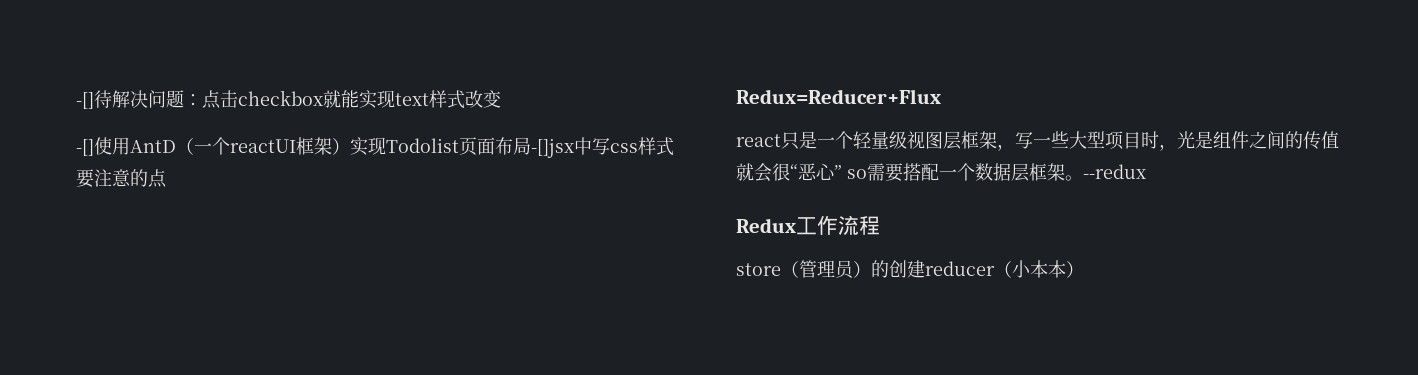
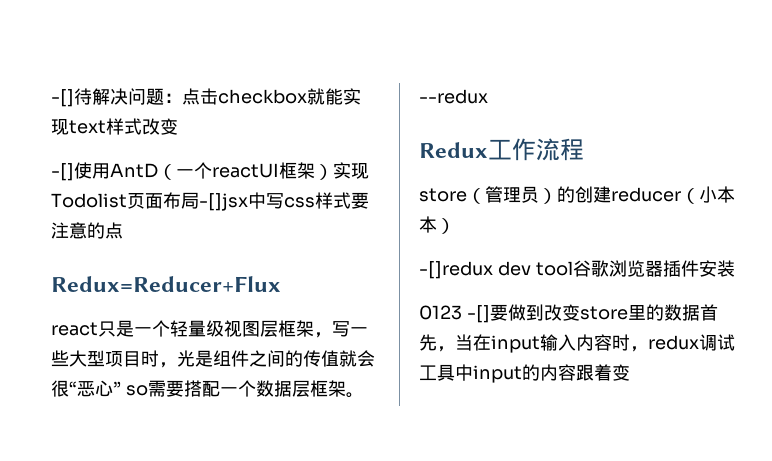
+ -[]redux dev tool谷歌浏览器插件安装
+ 0123 -[]要做到改变store里的数据首先，当在input输入内容时，redux调试工具中input的内容跟着变

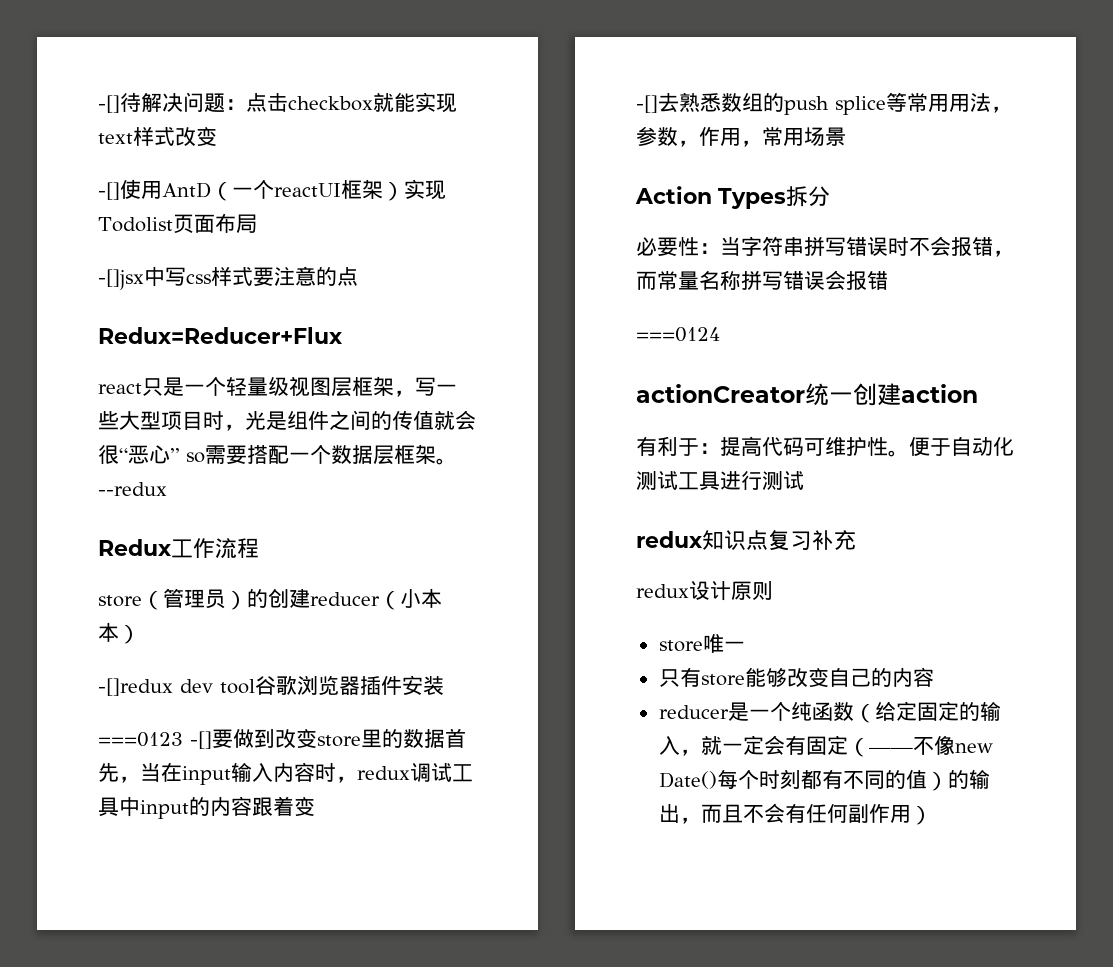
- -[]使用AntD（一个reactUI框架）实现Todolist页面布局-[]jsx中写css样式要注意的点
+ -[]使用AntD（一个reactUI框架）实现Todolist页面布局
+ -[]jsx中写css样式要注意的点
- 0123 -[]要做到改变store里的数据首先，当在input输入内容时，redux调试工具中input的内容跟着变
+ ===0123 -[]要做到改变store里的数据首先，当在input输入内容时，redux调试工具中input的内容跟着变
+ -[]去熟悉数组的push splice等常用用法，参数，作用，常用场景
+ Action Types拆分
+ 必要性：当字符串拼写错误时不会报错，而常量名称拼写错误会报错
+ ===0124
+ actionCreator统一创建action
+ 有利于：提高代码可维护性。便于自动化测试工具进行测试
+ redux知识点复习补充
+ redux设计原则
+ store唯一
+ 只有store能够改变自己的内容
+ reducer是一个纯函数（给定固定的输入，就一定会有固定（——不像new Date()每个时刻都有不同的值）的输出，而且不会有任何副作用）

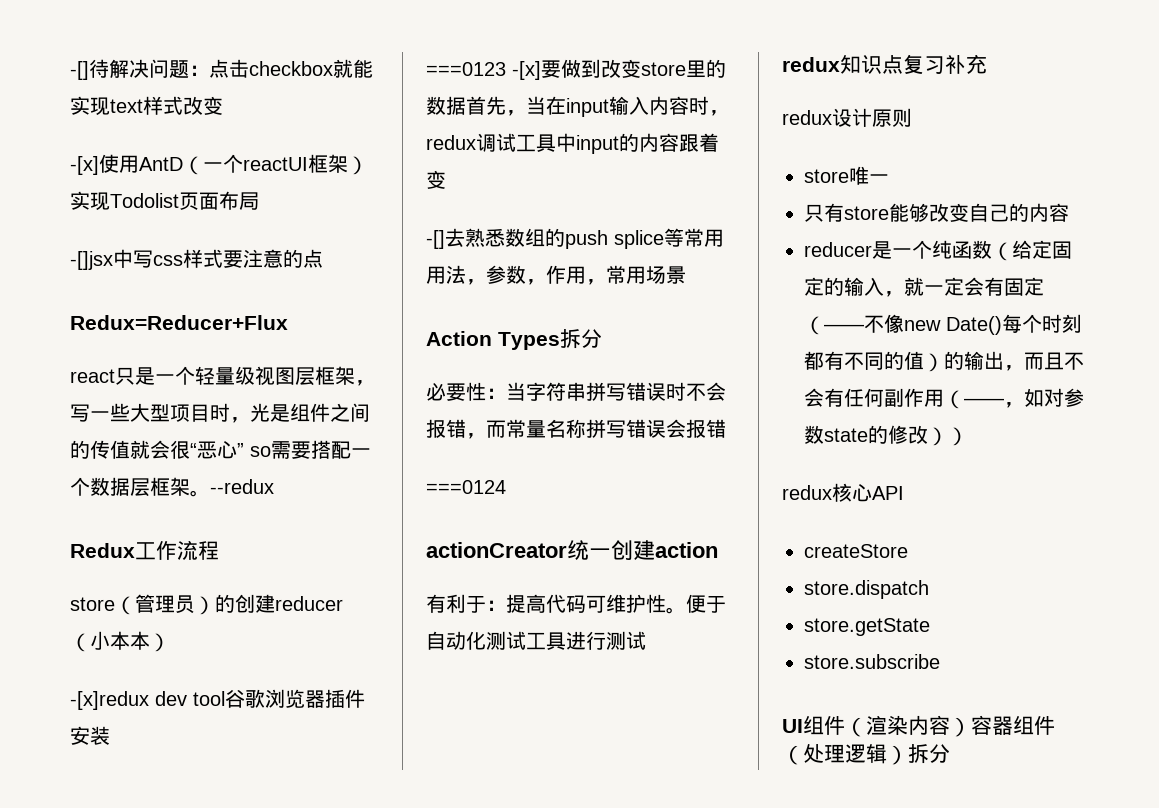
- -[]使用AntD（一个reactUI框架）实现Todolist页面布局
+ -[x]使用AntD（一个reactUI框架）实现Todolist页面布局
- -[]redux dev tool谷歌浏览器插件安装
+ -[x]redux dev tool谷歌浏览器插件安装
- ===0123 -[]要做到改变store里的数据首先，当在input输入内容时，redux调试工具中input的内容跟着变
+ ===0123 -[x]要做到改变store里的数据首先，当在input输入内容时，redux调试工具中input的内容跟着变
- reducer是一个纯函数（给定固定的输入，就一定会有固定（——不像new Date()每个时刻都有不同的值）的输出，而且不会有任何副作用）
+ reducer是一个纯函数（给定固定的输入，就一定会有固定（——不像new Date()每个时刻都有不同的值）的输出，而且不会有任何副作用（——，如对参数state的修改））
+ redux核心API
+ createStore
+ store.dispatch
+ store.getState
+ store.subscribe
+ UI组件（渲染内容）容器组件（处理逻辑）拆分

